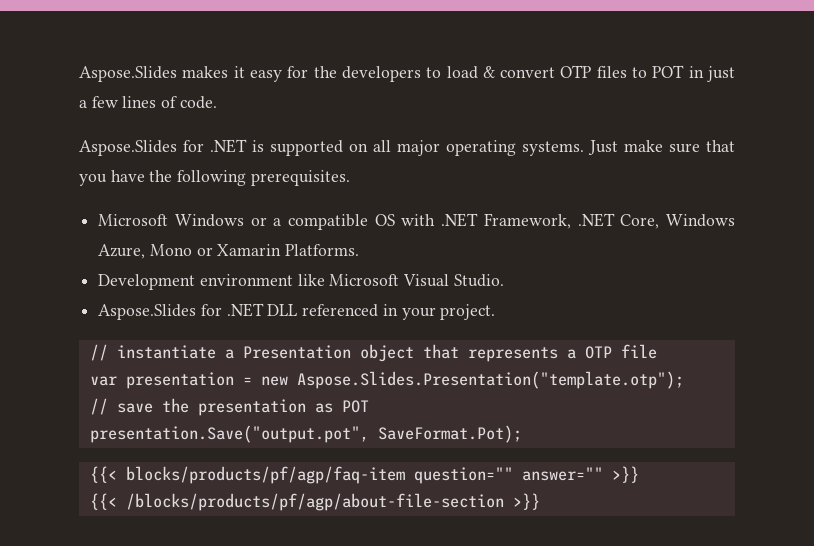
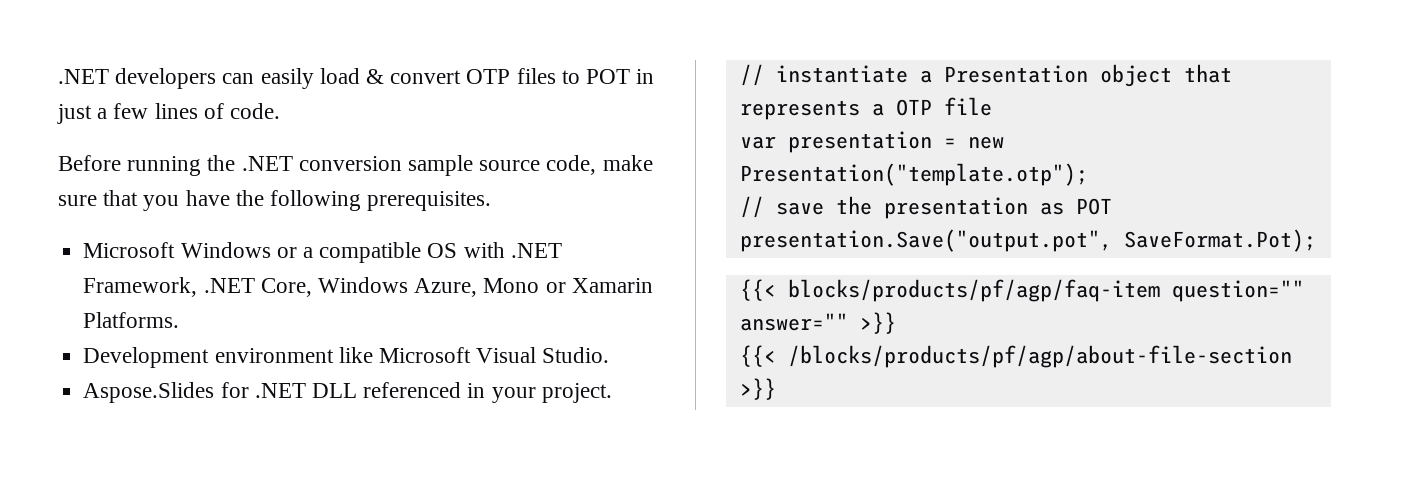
- Aspose.Slides makes it easy for the developers to load & convert OTP files to POT in just a few lines of code.
+ .NET developers can easily load & convert OTP files to POT in just a few lines of code.
- Aspose.Slides for .NET is supported on all major operating systems. Just make sure that you have the following prerequisites.
+ Before running the .NET conversion sample source code, make sure that you have the following prerequisites.
- var presentation = new Aspose.Slides.Presentation("template.otp");
+ var presentation = new Presentation("template.otp");

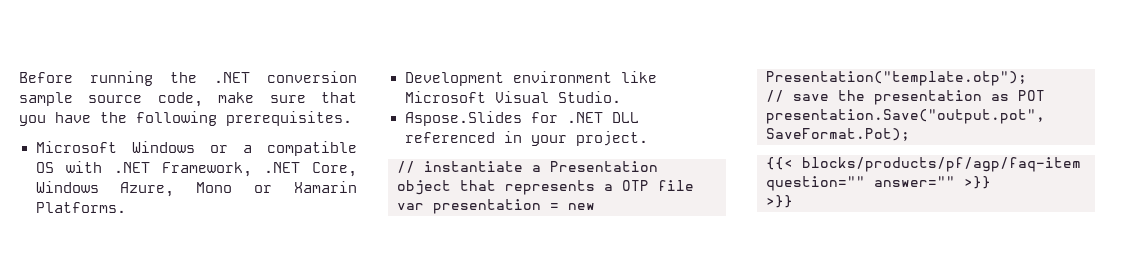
- .NET developers can easily load & convert OTP files to POT in just a few lines of code.
  {{< blocks/products/pf/agp/faq-item question="" answer="" >}}
- {{< /blocks/products/pf/agp/about-file-section >}}
+ >}}

